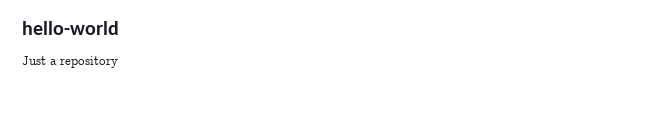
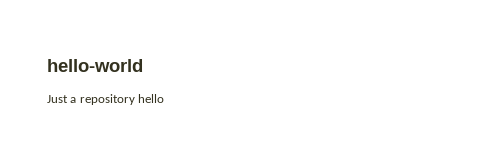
- Just a repository
+ Just a repository hello

